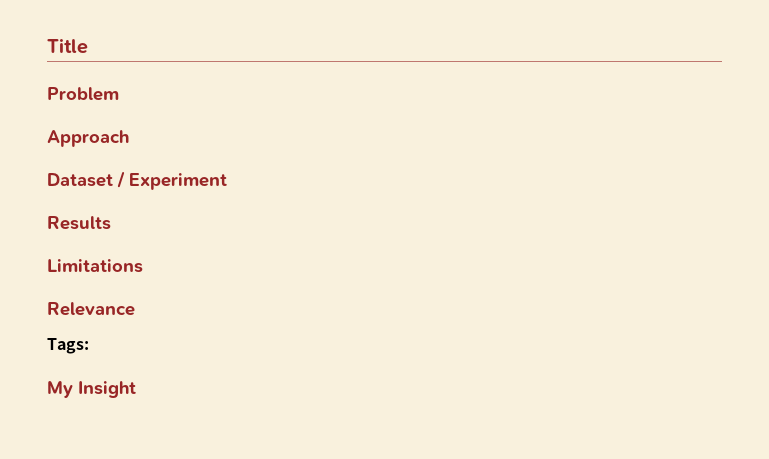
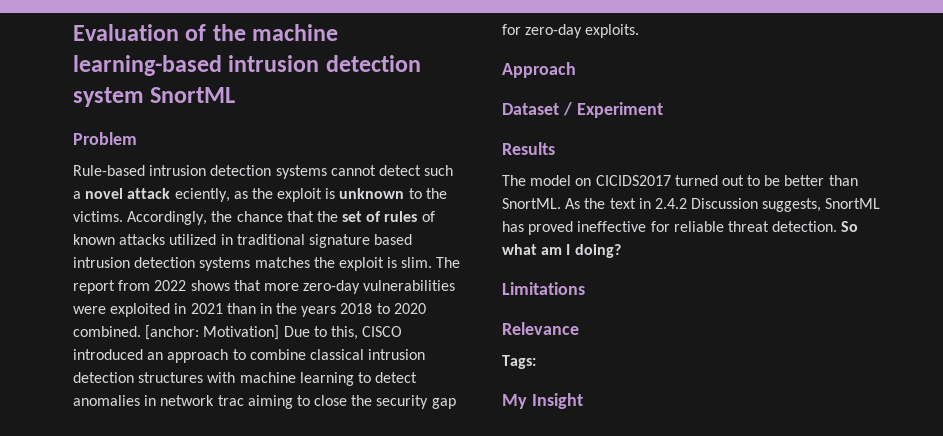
- Title
+ Evaluation of the machine learning-based intrusion detection system SnortML
  Problem
+ Rule-based intrusion detection systems cannot detect such a novel attack eciently, as the exploit is unknown to the victims. Accordingly, the chance that the set of rules of known attacks utilized in traditional signature based intrusion detection systems matches the exploit is slim. The report from 2022 shows that more zero-day vulnerabilities were exploited in 2021 than in the years 2018 to 2020 combined. [anchor: Motivation] Due to this, CISCO introduced an approach to combine classical intrusion detection structures with machine learning to detect anomalies in network trac aiming to close the security gap for zero-day exploits.
+ The model on CICIDS2017 turned out to be better than SnortML. As the text in 2.4.2 Discussion suggests, SnortML has proved ineffective for reliable threat detection. So what am I doing?

